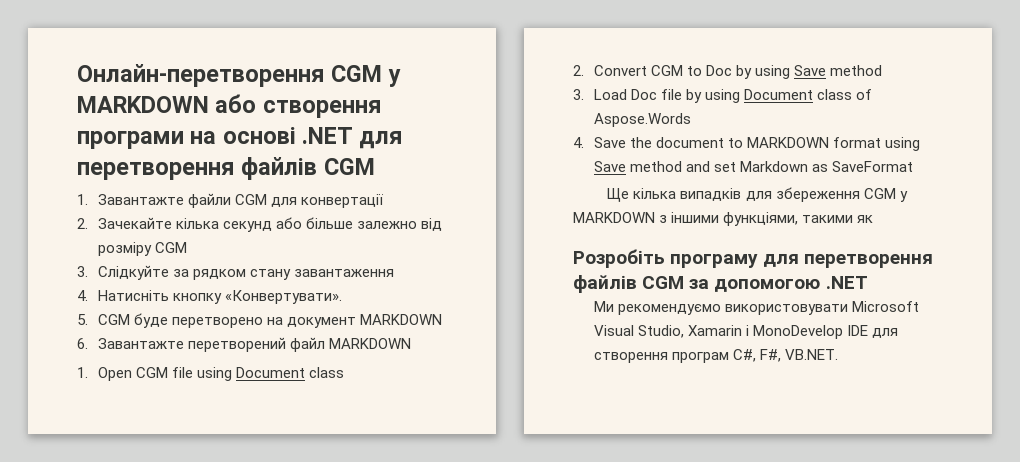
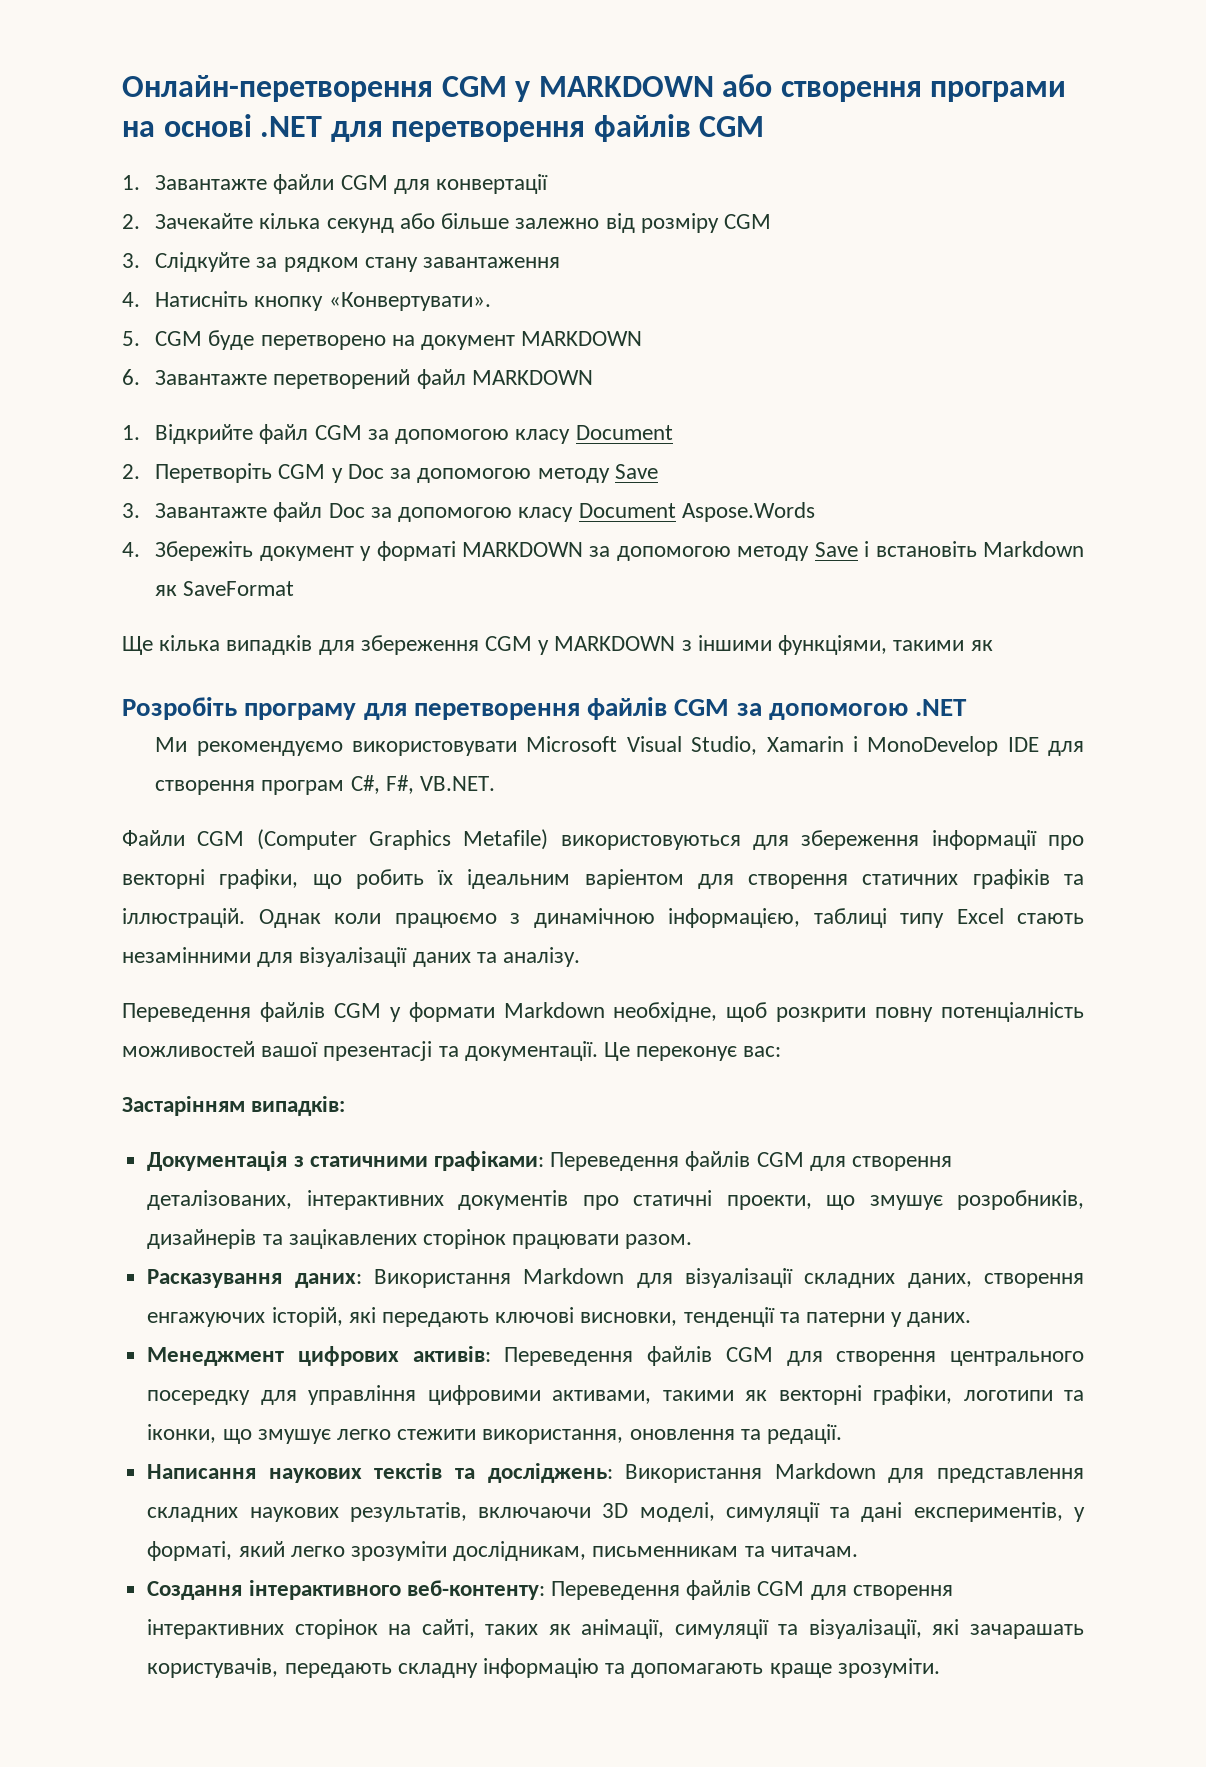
- 1. Open CGM file using Document class
- 2. Convert CGM to Doc by using Save method
- 3. Load Doc file by using Document class of Aspose.Words
- 4. Save the document to MARKDOWN format using Save method and set Markdown as SaveFormat
+ 1. Відкрийте файл CGM за допомогою класу Document
+ 2. Перетворіть CGM у Doc за допомогою методу Save
+ 3. Завантажте файл Doc за допомогою класу Document Aspose.Words
+ 4. Збережіть документ у форматі MARKDOWN за допомогою методу Save і встановіть Markdown як SaveFormat
+ Файли CGM (Computer Graphics Metafile) використовуються для збереження інформації про векторні графіки, що робить їх ідеальним варіентом для створення статичних графіків та іллюстрацій. Однак коли працюємо з динамічною інформацією, таблиці типу Excel стають незамінними для візуалізації даних та аналізу.
+ Переведення файлів CGM у формати Markdown необхідне, щоб розкрити повну потенціалність можливостей вашої презентacji та документації. Це переконує вас:
+ Застарінням випадків:
+ Документація з статичними графіками: Переведення файлів CGM для створення деталізованих, інтерактивних документів про статичні проекти, що змушує розробників, дизайнерів та зацікавлених сторінок працювати разом.
+ Расказування даних: Використання Markdown для візуалізації складних даних, створення енгажуючих історій, які передають ключові висновки, тенденції та патерни у даних.
+ Менеджмент цифрових активів: Переведення файлів CGM для створення центрального посередку для управління цифровими активами, такими як векторні графіки, логотипи та іконки, що змушує легко стежити використання, оновлення та редації.
+ Написання наукових текстів та досліджень: Використання Markdown для представлення складних наукових результатів, включаючи 3D моделі, симуляції та дані експериментів, у форматі, який легко зрозуміти дослідникам, письменникам та читачам.
+ Создання інтерактивного веб-контенту: Переведення файлів CGM для створення інтерактивних сторінок на сайті, таких як анімації, симуляції та візуалізації, які зачарашать користувачів, передають складну інформацію та допомагають краще зрозуміти.

